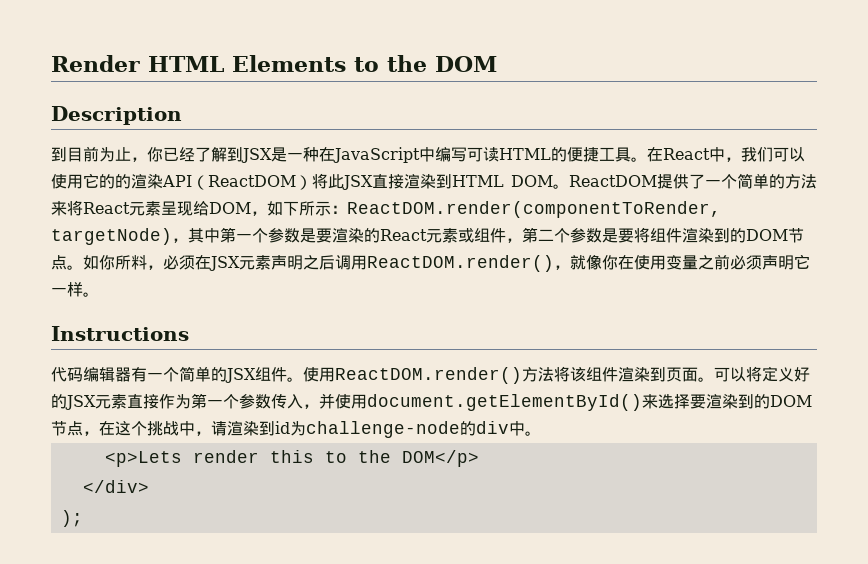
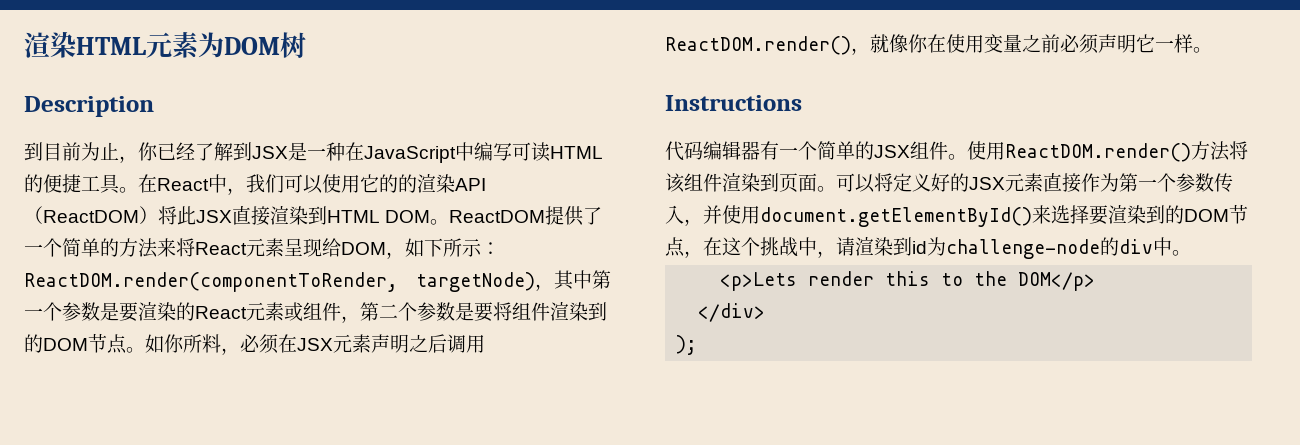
- Render HTML Elements to the DOM
+ 渲染HTML元素为DOM树

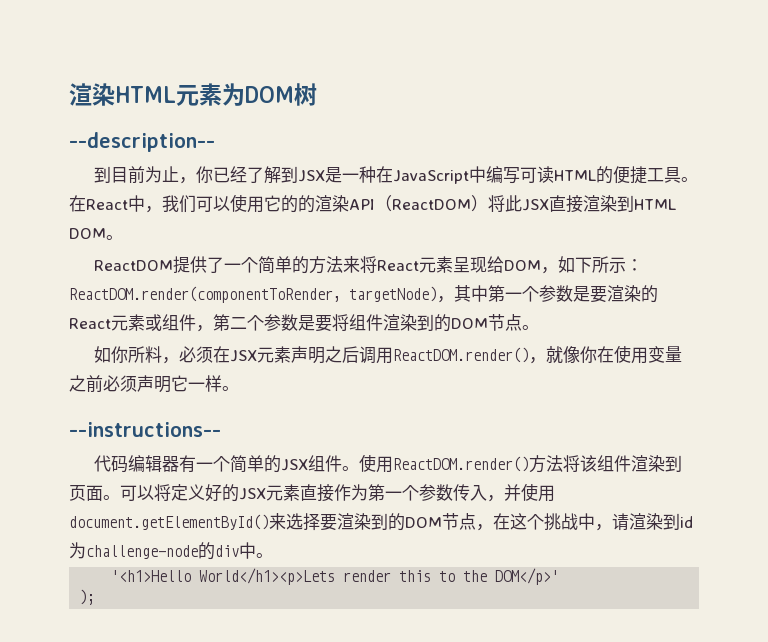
- Description
+ --description--
- 在React中，我们可以使用它的的渲染API（ReactDOM）将此JSX直接渲染到HTML DOM。ReactDOM提供了一个简单的方法来将React元素呈现给DOM，如下所示：
+ 在React中，我们可以使用它的的渲染API（ReactDOM）将此JSX直接渲染到HTML DOM。
+ ReactDOM提供了一个简单的方法来将React元素呈现给DOM，如下所示：
- ReactDOM.render(componentToRender, targetNode)，其中第一个参数是要渲染的React元素或组件，第二个参数是要将组件渲染到的DOM节点。如你所料，必须在JSX元素声明之后调用ReactDOM.render()，就像你在使用变量之前必须声明它一样。
+ ReactDOM.render(componentToRender, targetNode)，其中第一个参数是要渲染的React元素或组件，第二个参数是要将组件渲染到的DOM节点。
+ 如你所料，必须在JSX元素声明之后调用ReactDOM.render()，就像你在使用变量之前必须声明它一样。
- Instructions
+ --instructions--
- <p>Lets render this to the DOM</p>
- </div>
+ '<h1>Hello World</h1><p>Lets render this to the DOM</p>'

